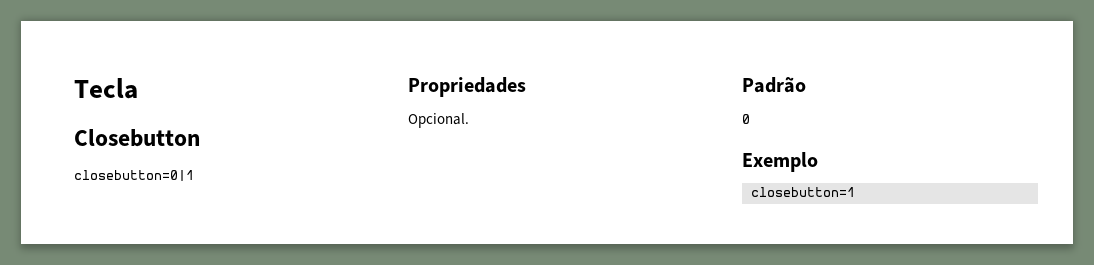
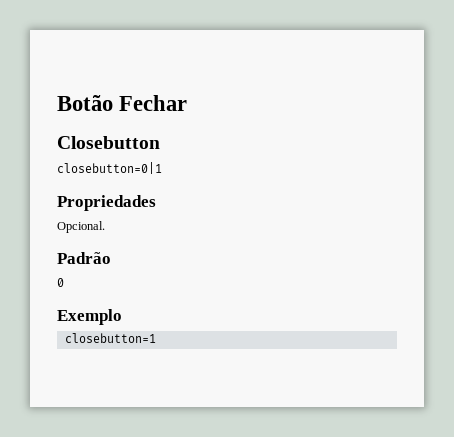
- Tecla
+ Botão Fechar

